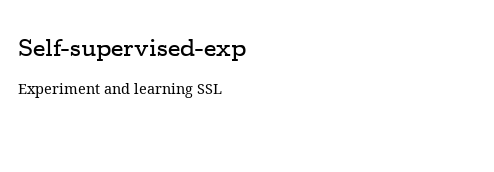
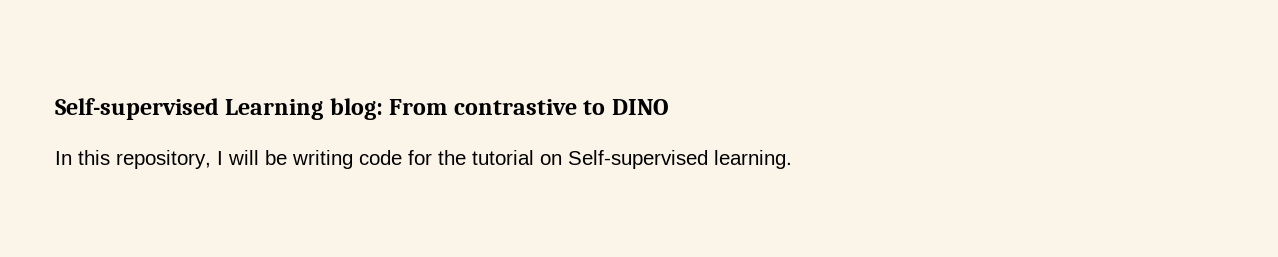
- Self-supervised-exp
- Experiment and learning SSL
+ Self-supervised Learning blog: From contrastive to DINO
+ In this repository, I will be writing code for the tutorial on Self-supervised learning.

